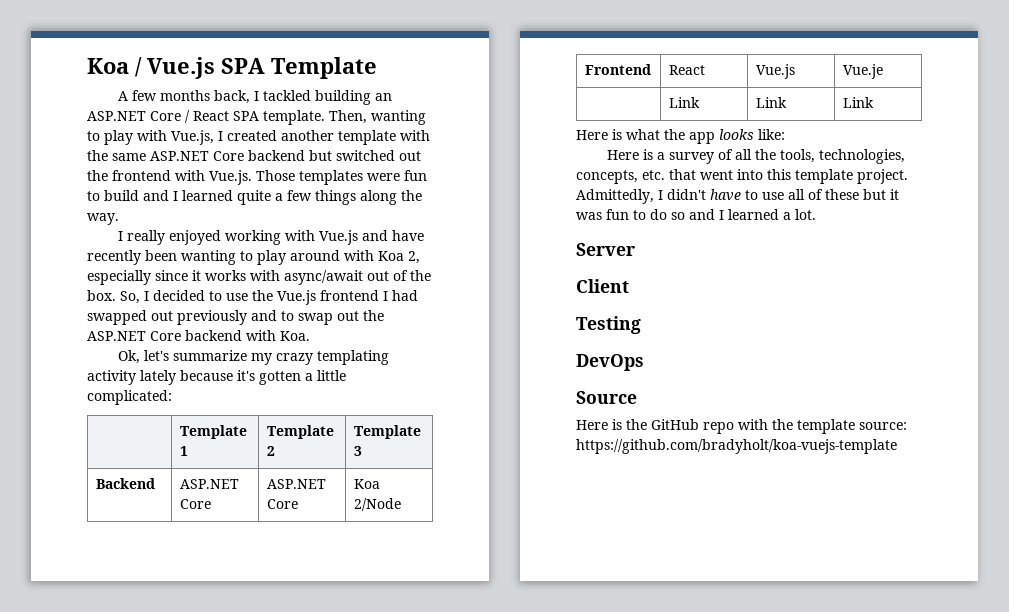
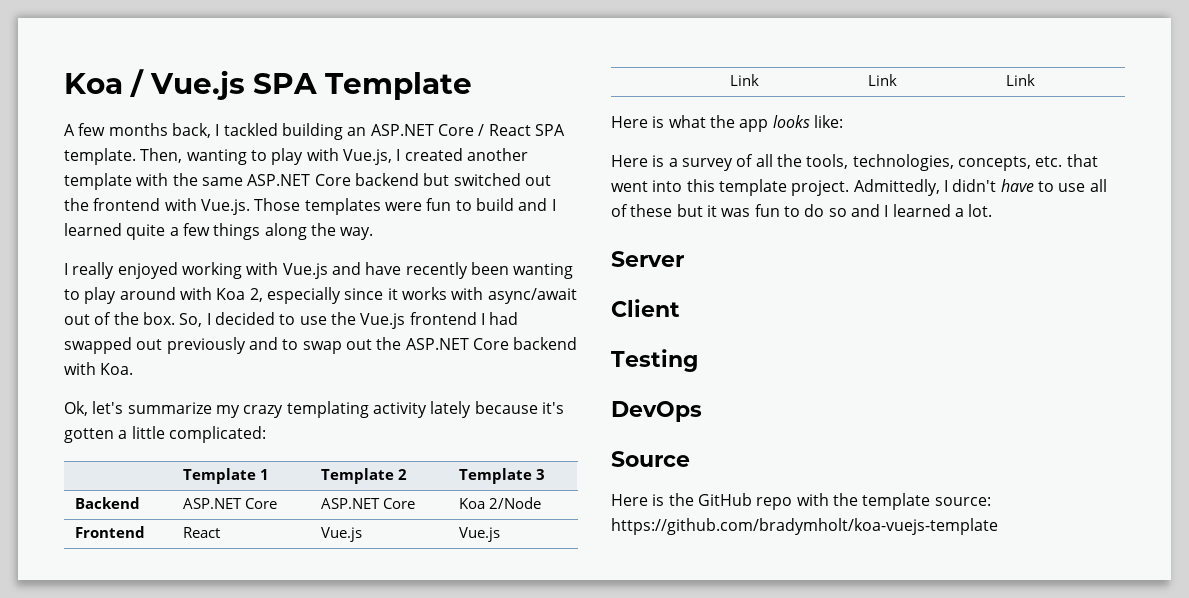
- Frontend | React | Vue.js | Vue.je
+ Frontend | React | Vue.js | Vue.js
- Here is the GitHub repo with the template source: https://github.com/bradyholt/koa-vuejs-template
+ Here is the GitHub repo with the template source: https://github.com/bradymholt/koa-vuejs-template

